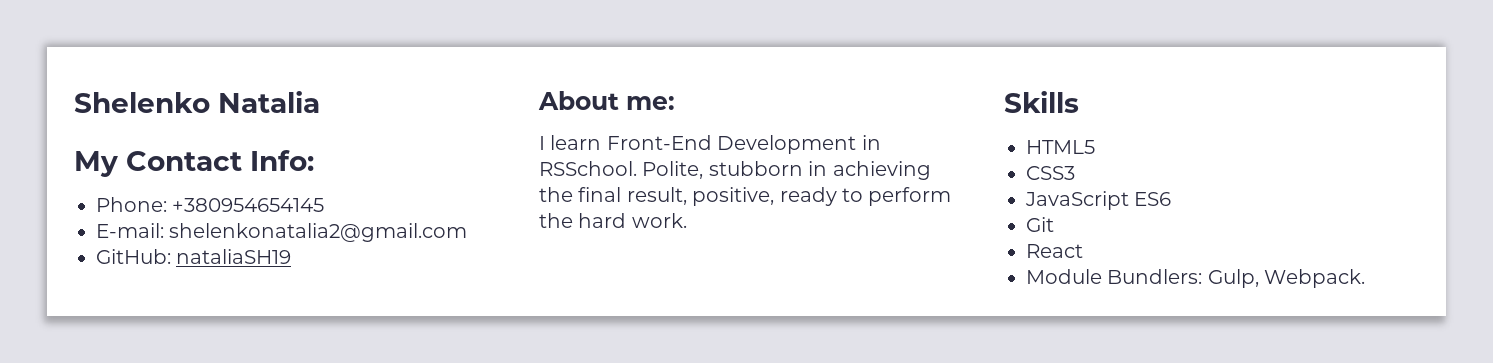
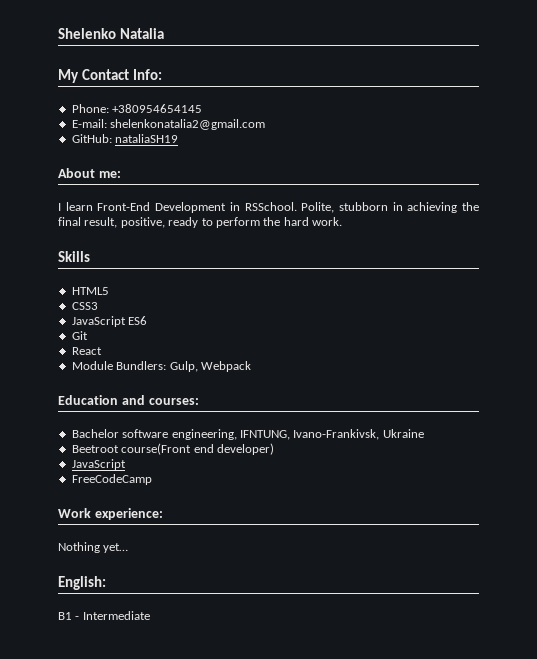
- Module Bundlers: Gulp, Webpack.
+ Module Bundlers: Gulp, Webpack
+ Education and courses:
+ Bachelor software engineering, IFNTUNG, Ivano-Frankivsk, Ukraine
+ Beetroot course(Front end developer)
+ JavaScript
+ FreeCodeCamp
+ Work experience:
+ Nothing yet…
+ English:
+ B1 - Intermediate

